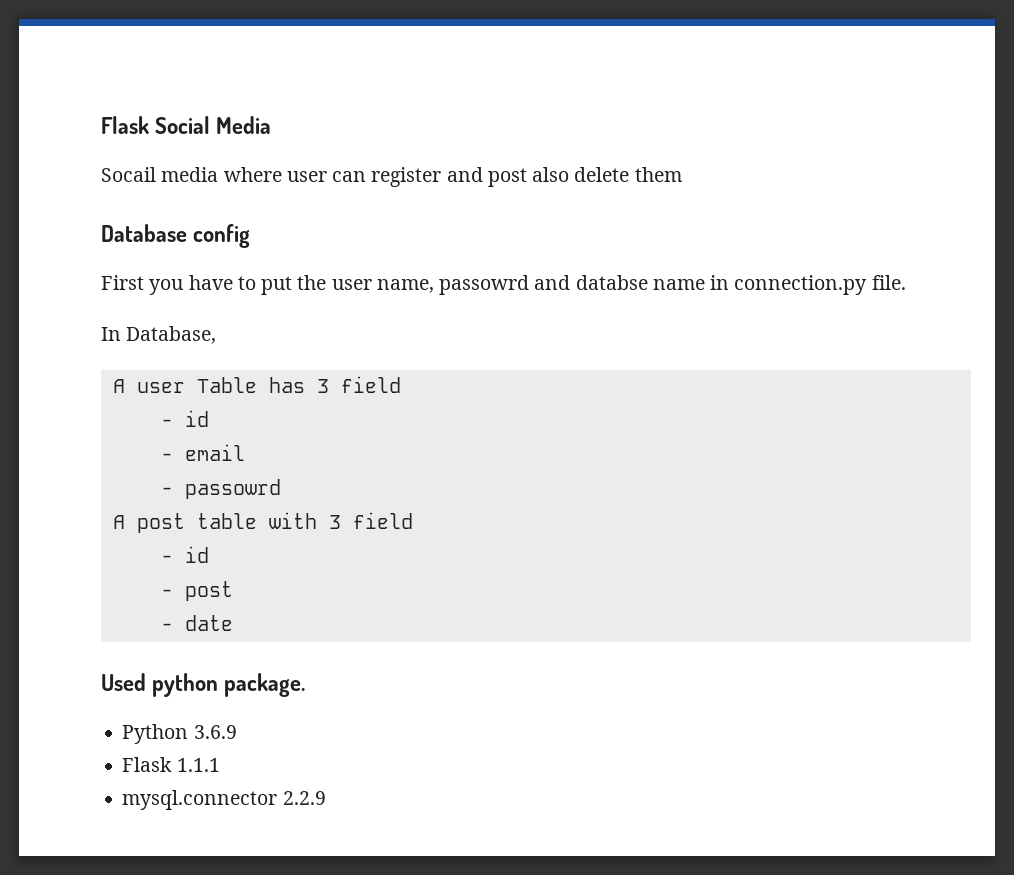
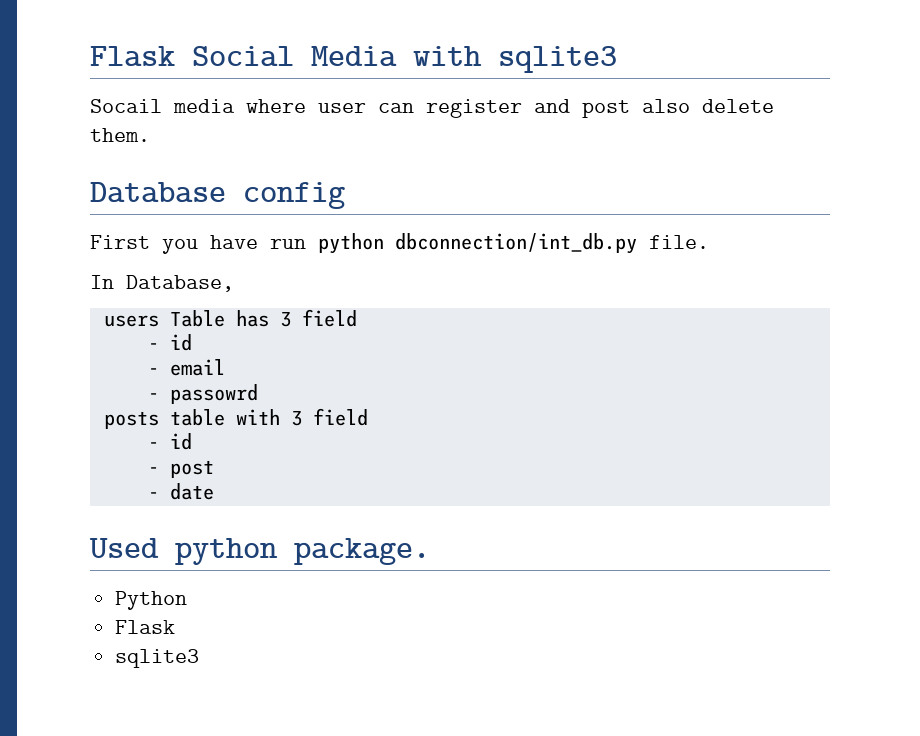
- Flask Social Media
+ Flask Social Media with sqlite3
- Socail media where user can register and post also delete them
+ Socail media where user can register and post also delete them.
- First you have to put the user name, passowrd and databse name in connection.py file.
+ First you have run python dbconnection/int_db.py file.
- A user Table has 3 field
+ users Table has 3 field
- A post table with 3 field
+ posts table with 3 field
- Python 3.6.9
- Flask 1.1.1
- mysql.connector 2.2.9
+ Python
+ Flask
+ sqlite3

